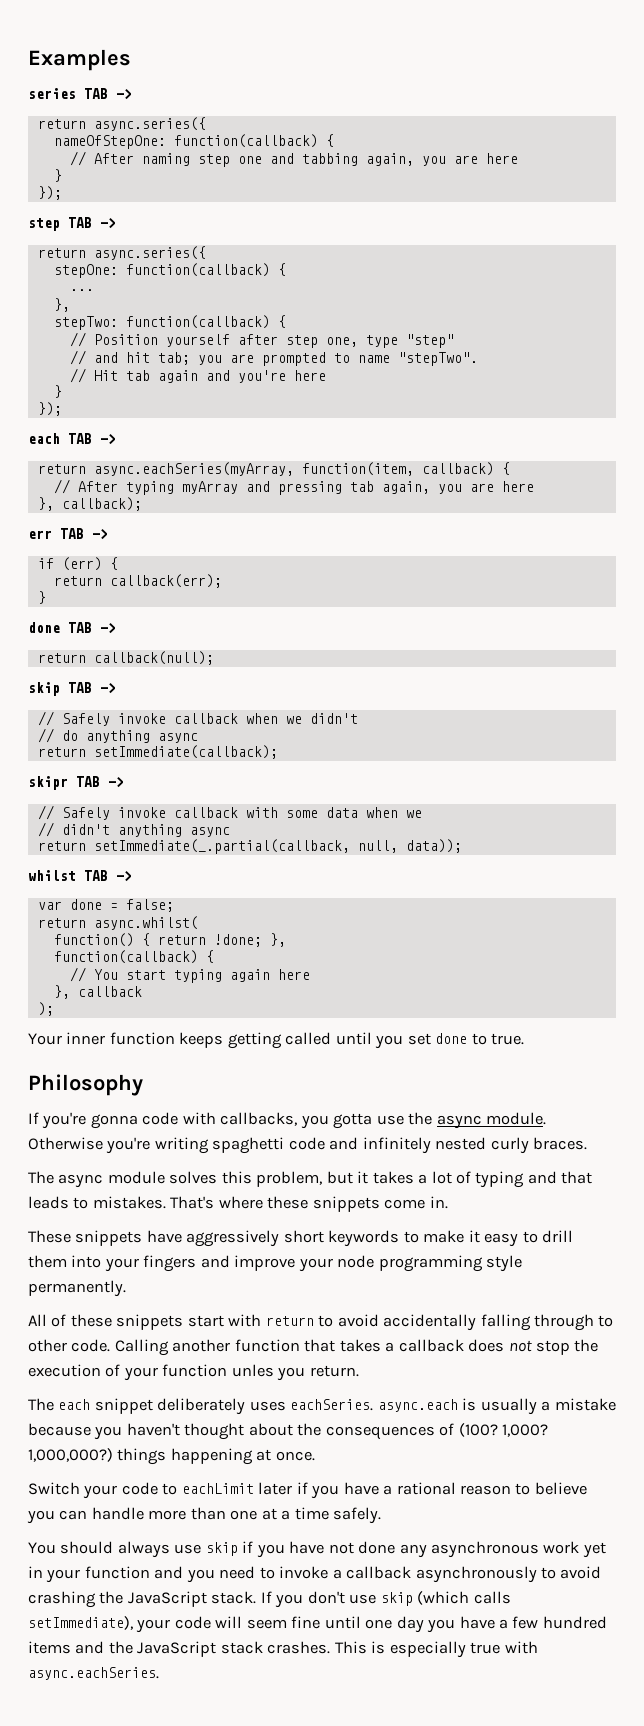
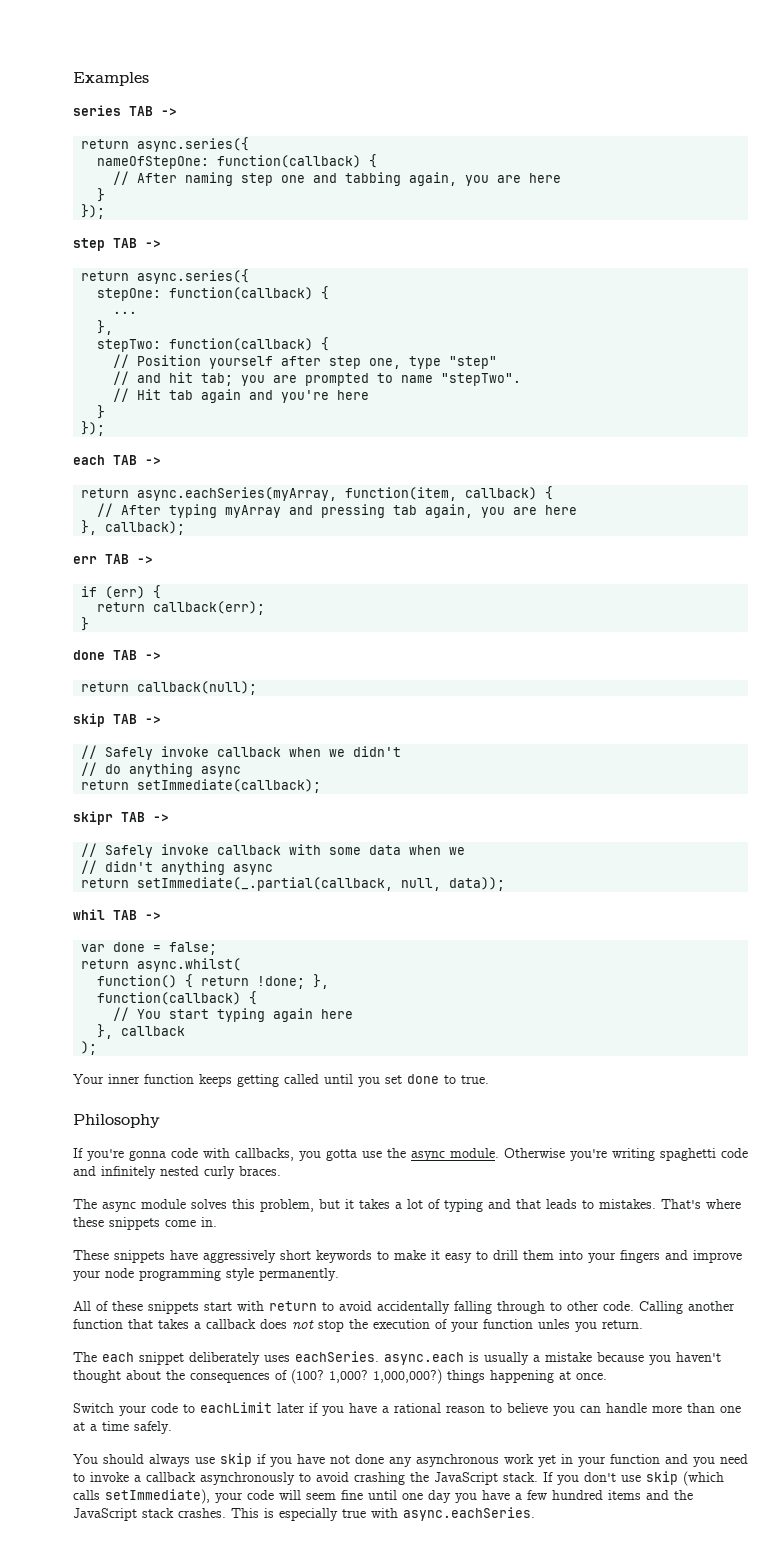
- whilst TAB ->
+ whil TAB ->

